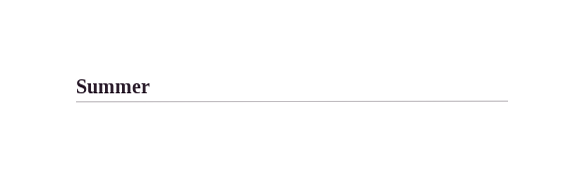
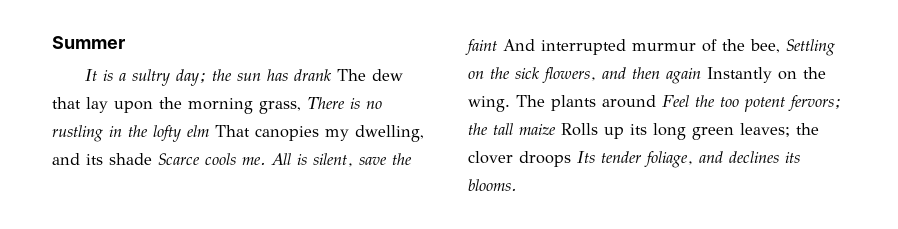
+ It is a sultry day; the sun has drank The dew that lay upon the morning grass, There is no rustling in the lofty elm That canopies my dwelling, and its shade Scarce cools me. All is silent, save the faint And interrupted murmur of the bee, Settling on the sick flowers, and then again Instantly on the wing. The plants around Feel the too potent fervors; the tall maize Rolls up its long green leaves; the clover droops Its tender foliage, and declines its blooms.

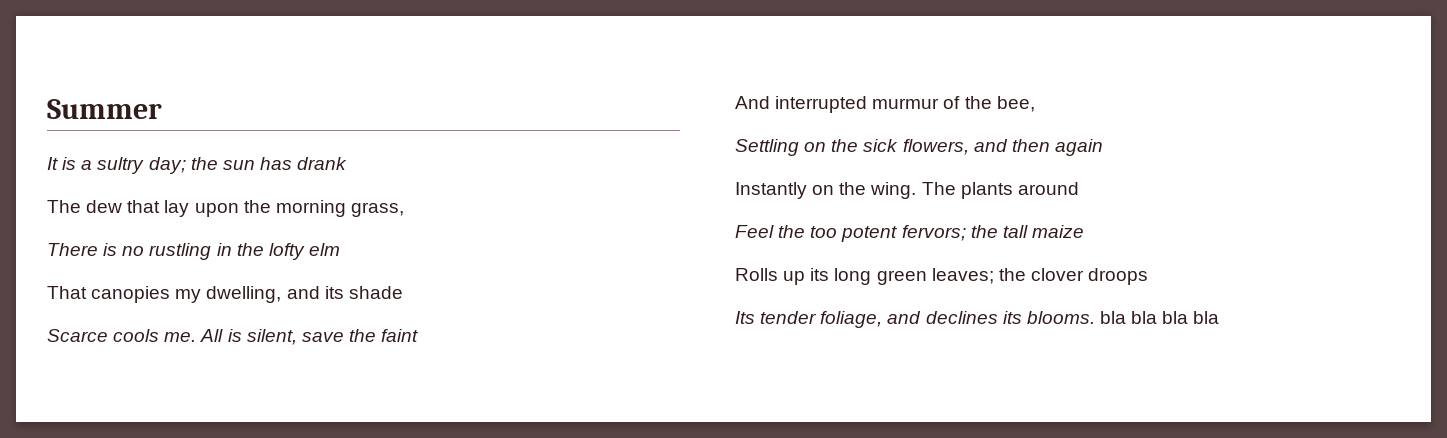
- It is a sultry day; the sun has drank The dew that lay upon the morning grass, There is no rustling in the lofty elm That canopies my dwelling, and its shade Scarce cools me.
+ It is a sultry day; the sun has drank
+ The dew that lay upon the morning grass,
+ There is no rustling in the lofty elm
+ That canopies my dwelling, and its shade
+ Scarce cools me.
- All is silent, save the faint And interrupted murmur of the bee, Settling on the sick flowers, and then again Instantly on the wing.
+ All is silent, save the faint
+ And interrupted murmur of the bee,
+ Settling on the sick flowers, and then again
+ Instantly on the wing.
- The plants around Feel the too potent fervors; the tall maize Rolls up its long green leaves; the clover droops Its tender foliage, and declines its blooms.
+ The plants around
+ Feel the too potent fervors; the tall maize
+ Rolls up its long green leaves; the clover droops
+ Its tender foliage, and declines its blooms. bla bla bla bla

